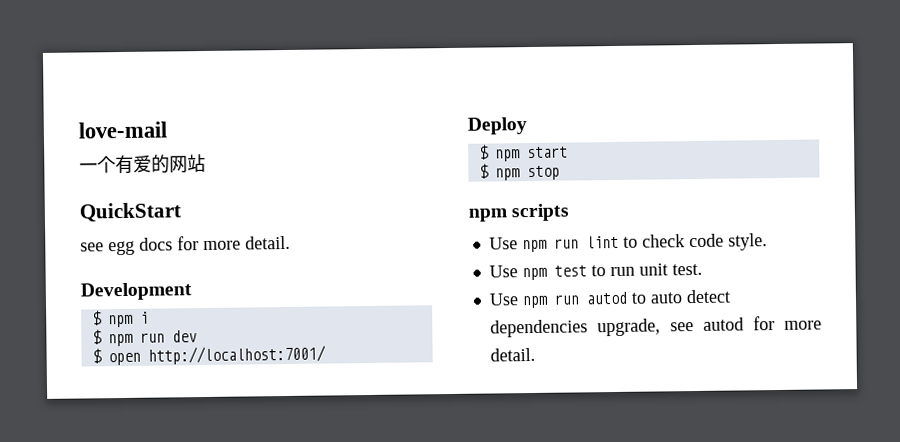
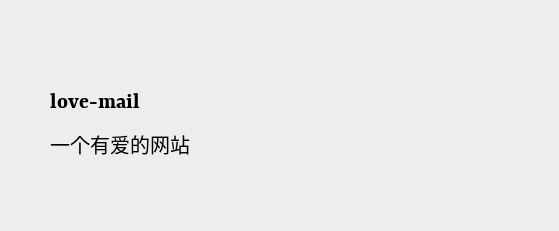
- QuickStart
- see egg docs for more detail.
- Development
- $ npm i
- $ npm run dev
- $ open http://localhost:7001/
- Deploy
- $ npm start
- $ npm stop
- npm scripts
- Use npm run lint to check code style.
- Use npm test to run unit test.
- Use npm run autod to auto detect dependencies upgrade, see autod for more detail.

